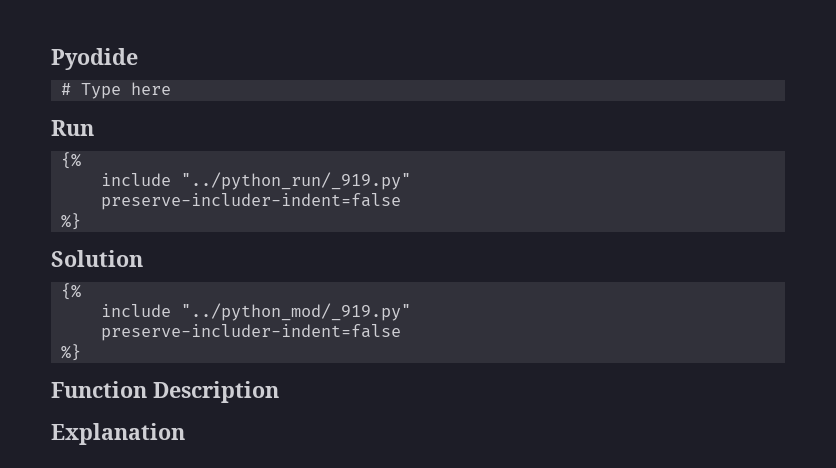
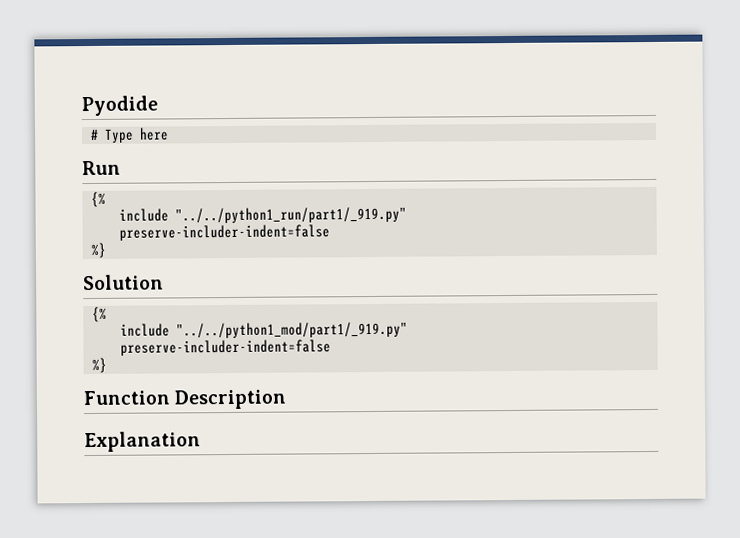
- include "../python_run/_919.py"
+ include "../../python1_run/part1/_919.py"
- include "../python_mod/_919.py"
+ include "../../python1_mod/part1/_919.py"

